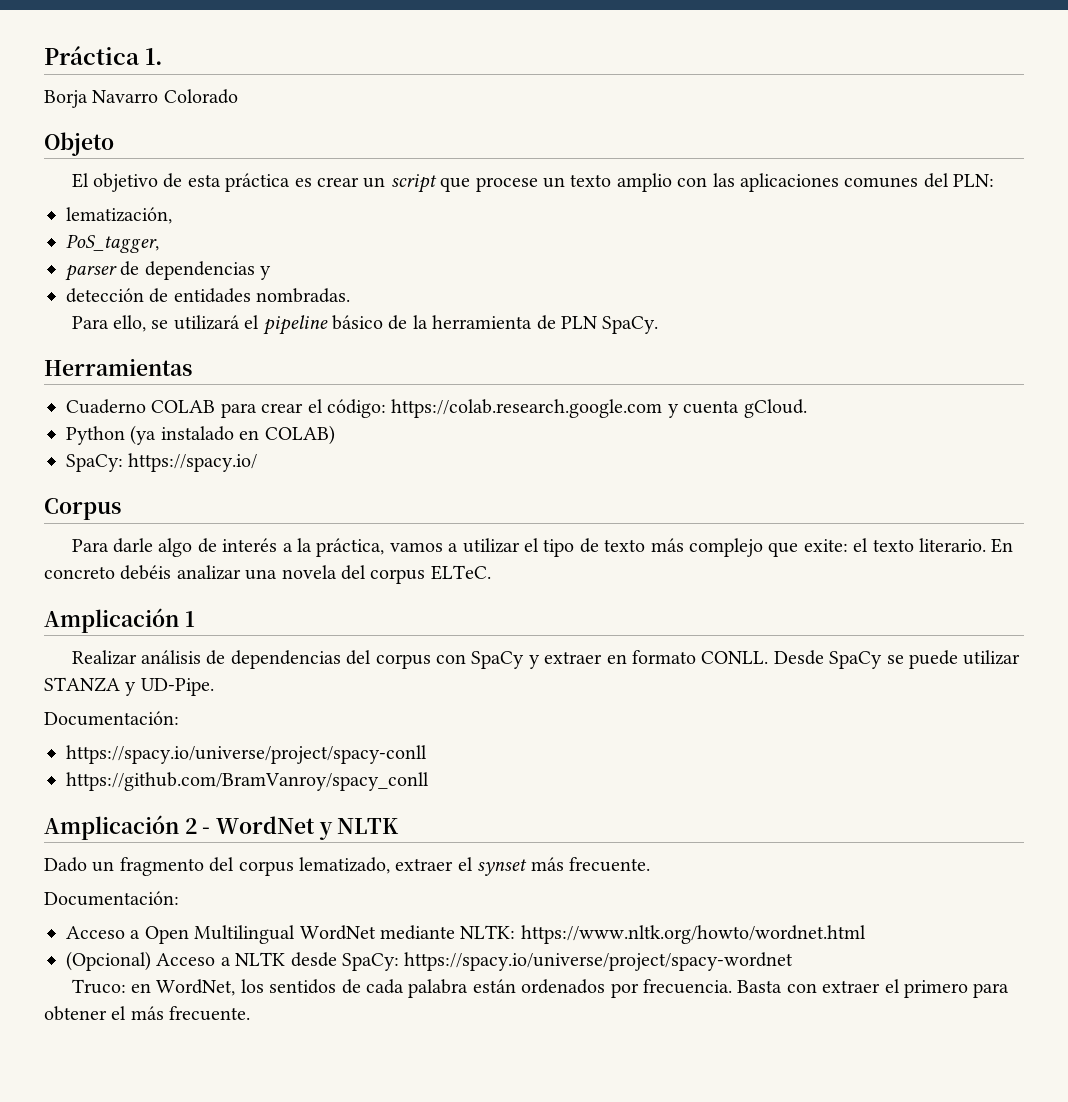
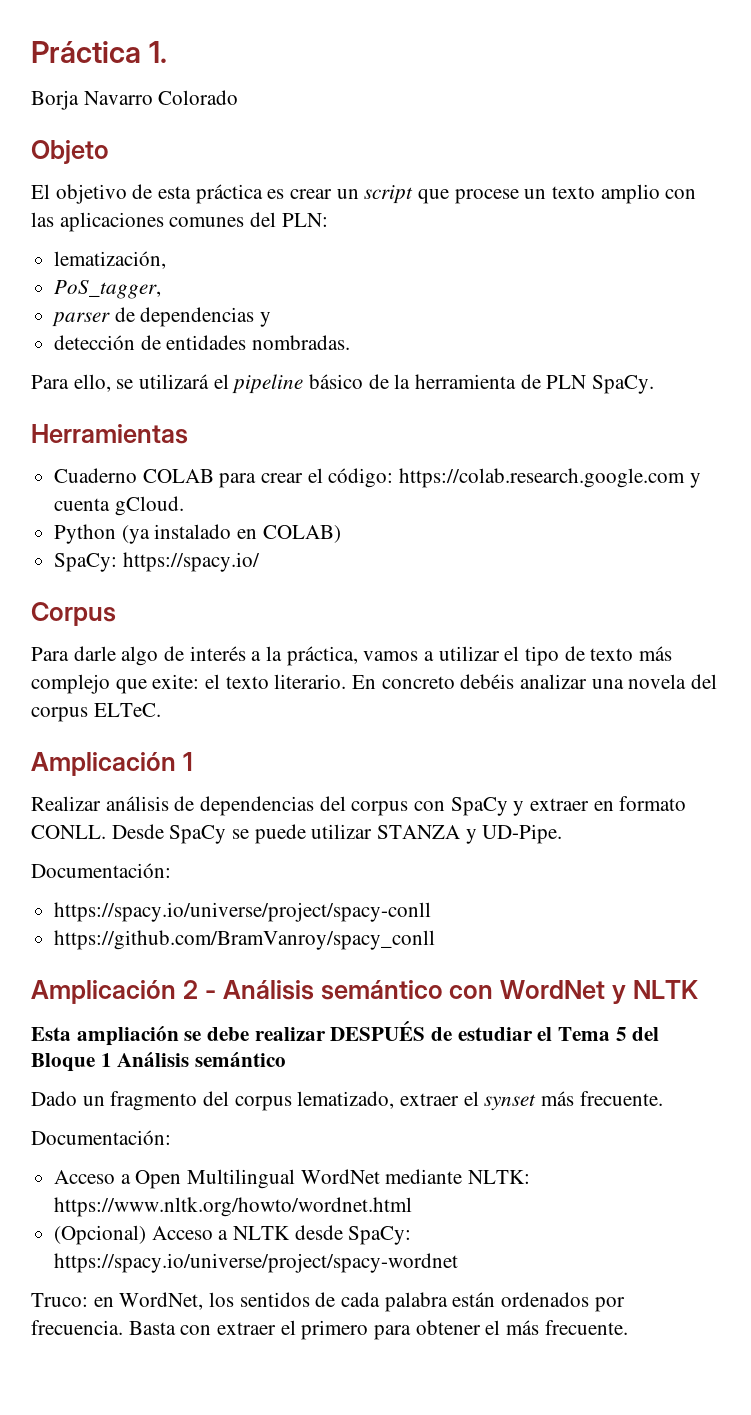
- Amplicación 2 - WordNet y NLTK
+ Amplicación 2 - Análisis semántico con WordNet y NLTK
+ Esta ampliación se debe realizar DESPUÉS de estudiar el Tema 5 del Bloque 1 Análisis semántico

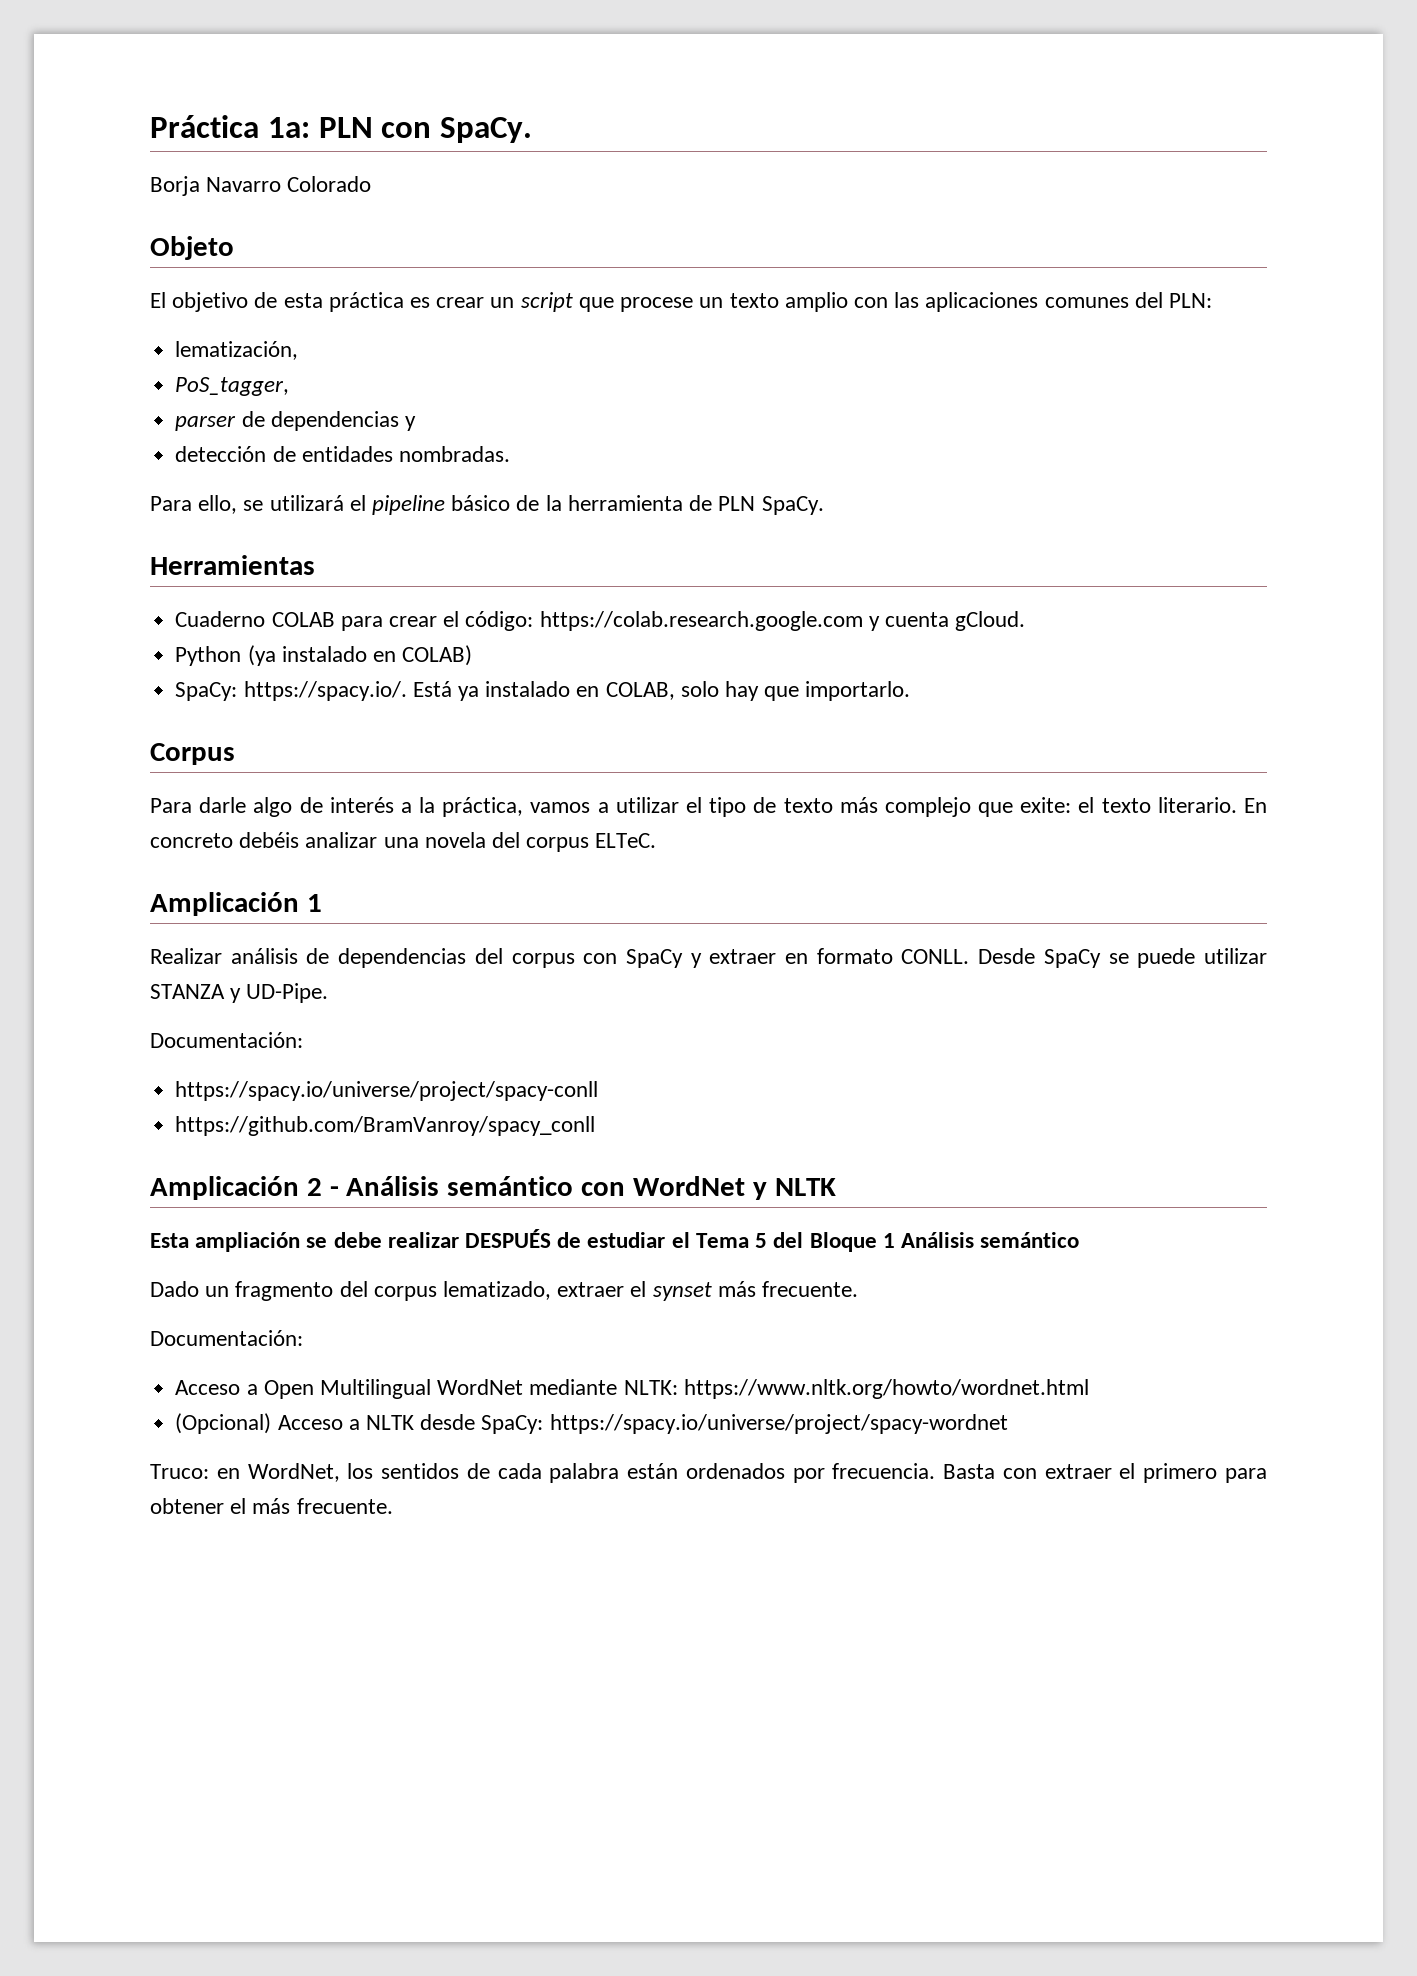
- Práctica 1.
+ Práctica 1a: PLN con SpaCy.
- SpaCy: https://spacy.io/
+ SpaCy: https://spacy.io/. Está ya instalado en COLAB, solo hay que importarlo.

